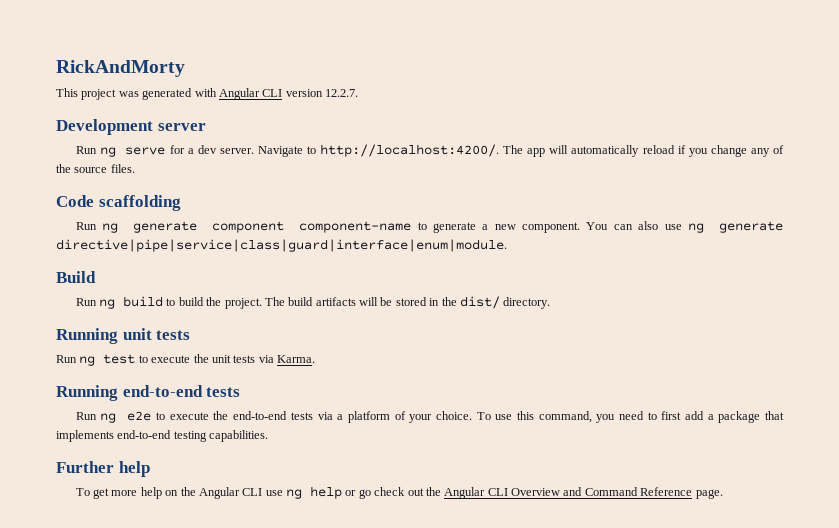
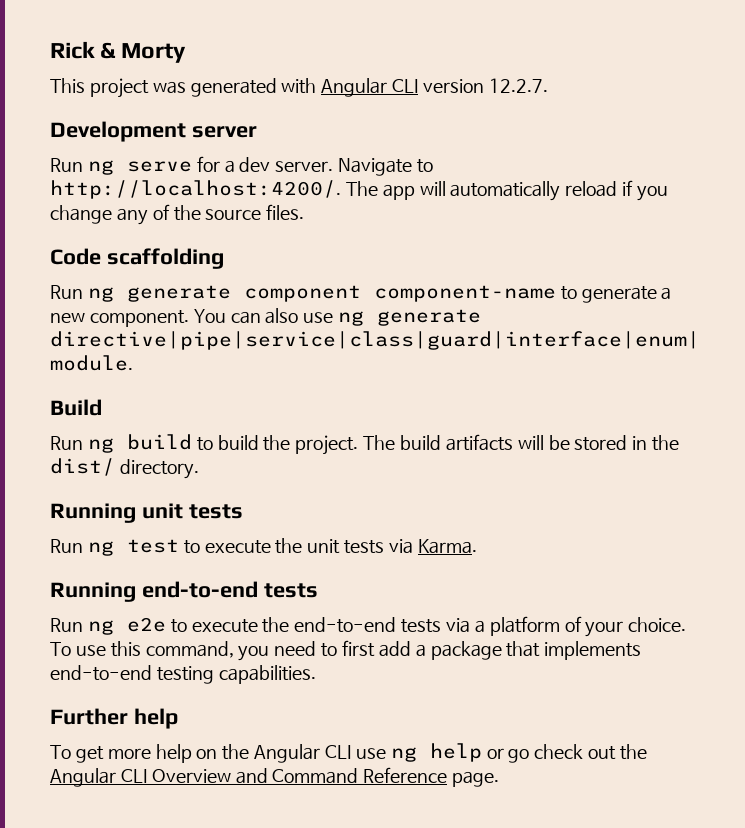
- RickAndMorty
+ Rick & Morty

